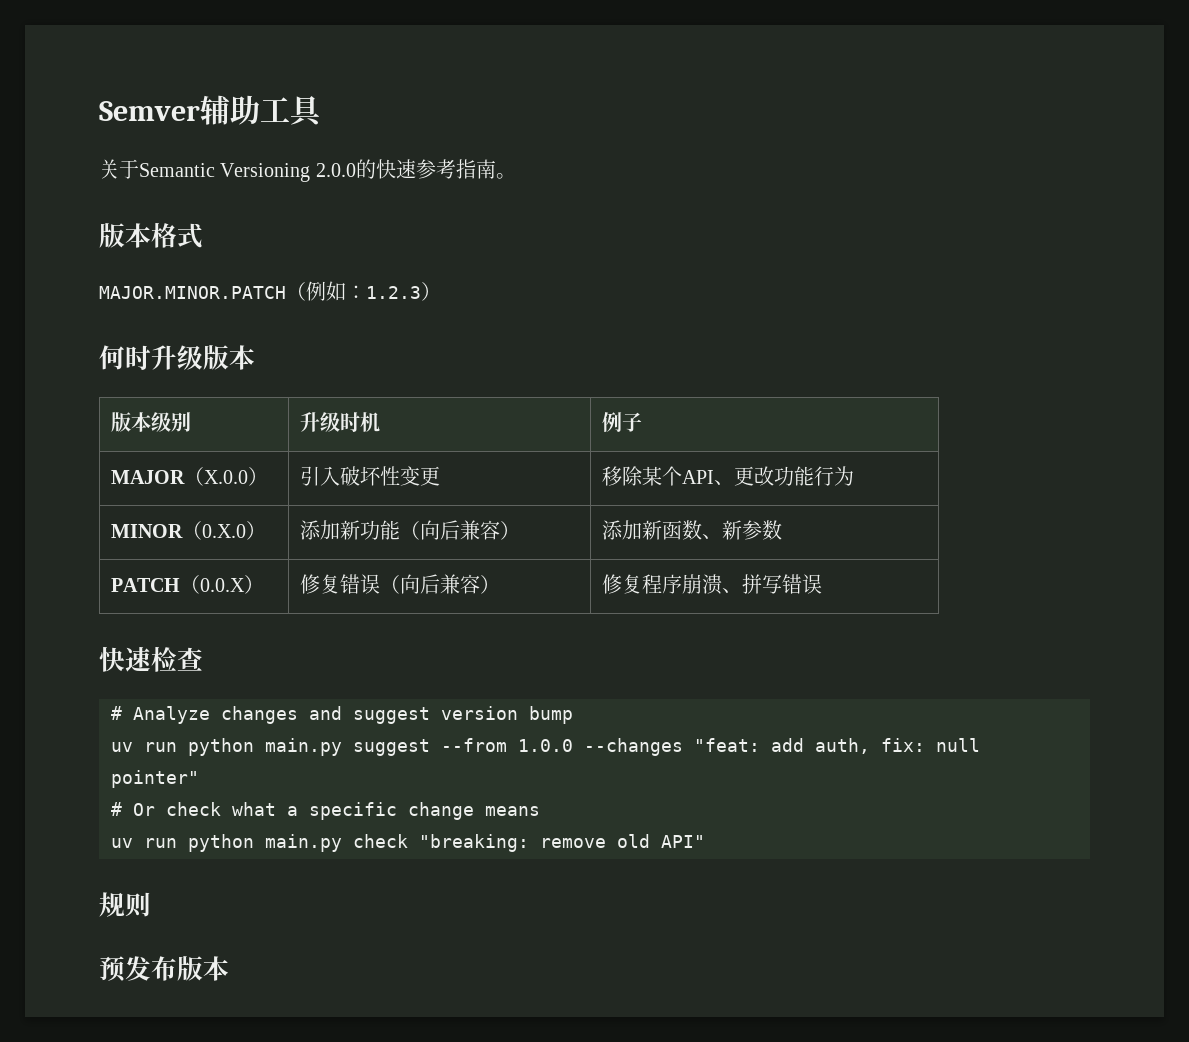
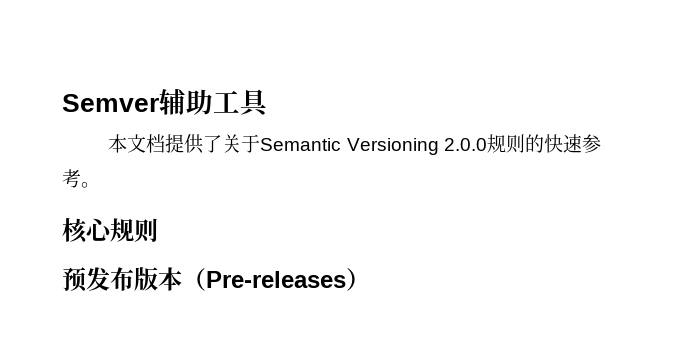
- 关于Semantic Versioning 2.0.0的快速参考指南。
+ 本文档提供了关于Semantic Versioning 2.0.0规则的快速参考。
- 版本格式
- MAJOR.MINOR.PATCH（例如：1.2.3）
- 何时升级版本
- 版本级别 | 升级时机 | 例子
- MAJOR（X.0.0） | 引入破坏性变更 | 移除某个API、更改功能行为
- MINOR（0.X.0） | 添加新功能（向后兼容） | 添加新函数、新参数
- PATCH（0.0.X） | 修复错误（向后兼容） | 修复程序崩溃、拼写错误
- 快速检查
- # Analyze changes and suggest version bump
- uv run python main.py suggest --from 1.0.0 --changes "feat: add auth, fix: null pointer"
- # Or check what a specific change means
- uv run python main.py check "breaking: remove old API"
- 规则
+ 核心规则
- 预发布版本
+ 预发布版本（Pre-releases）

